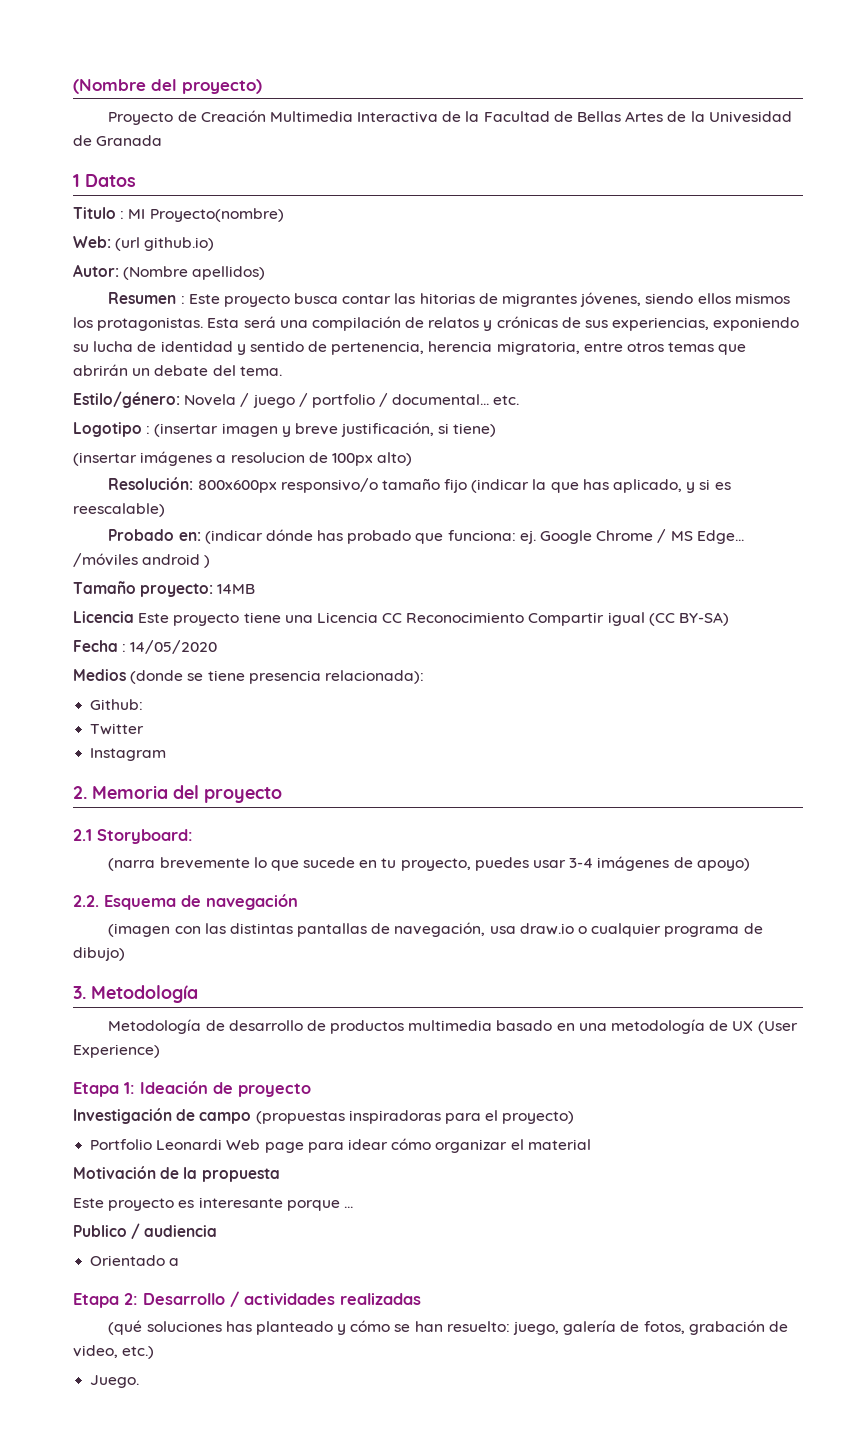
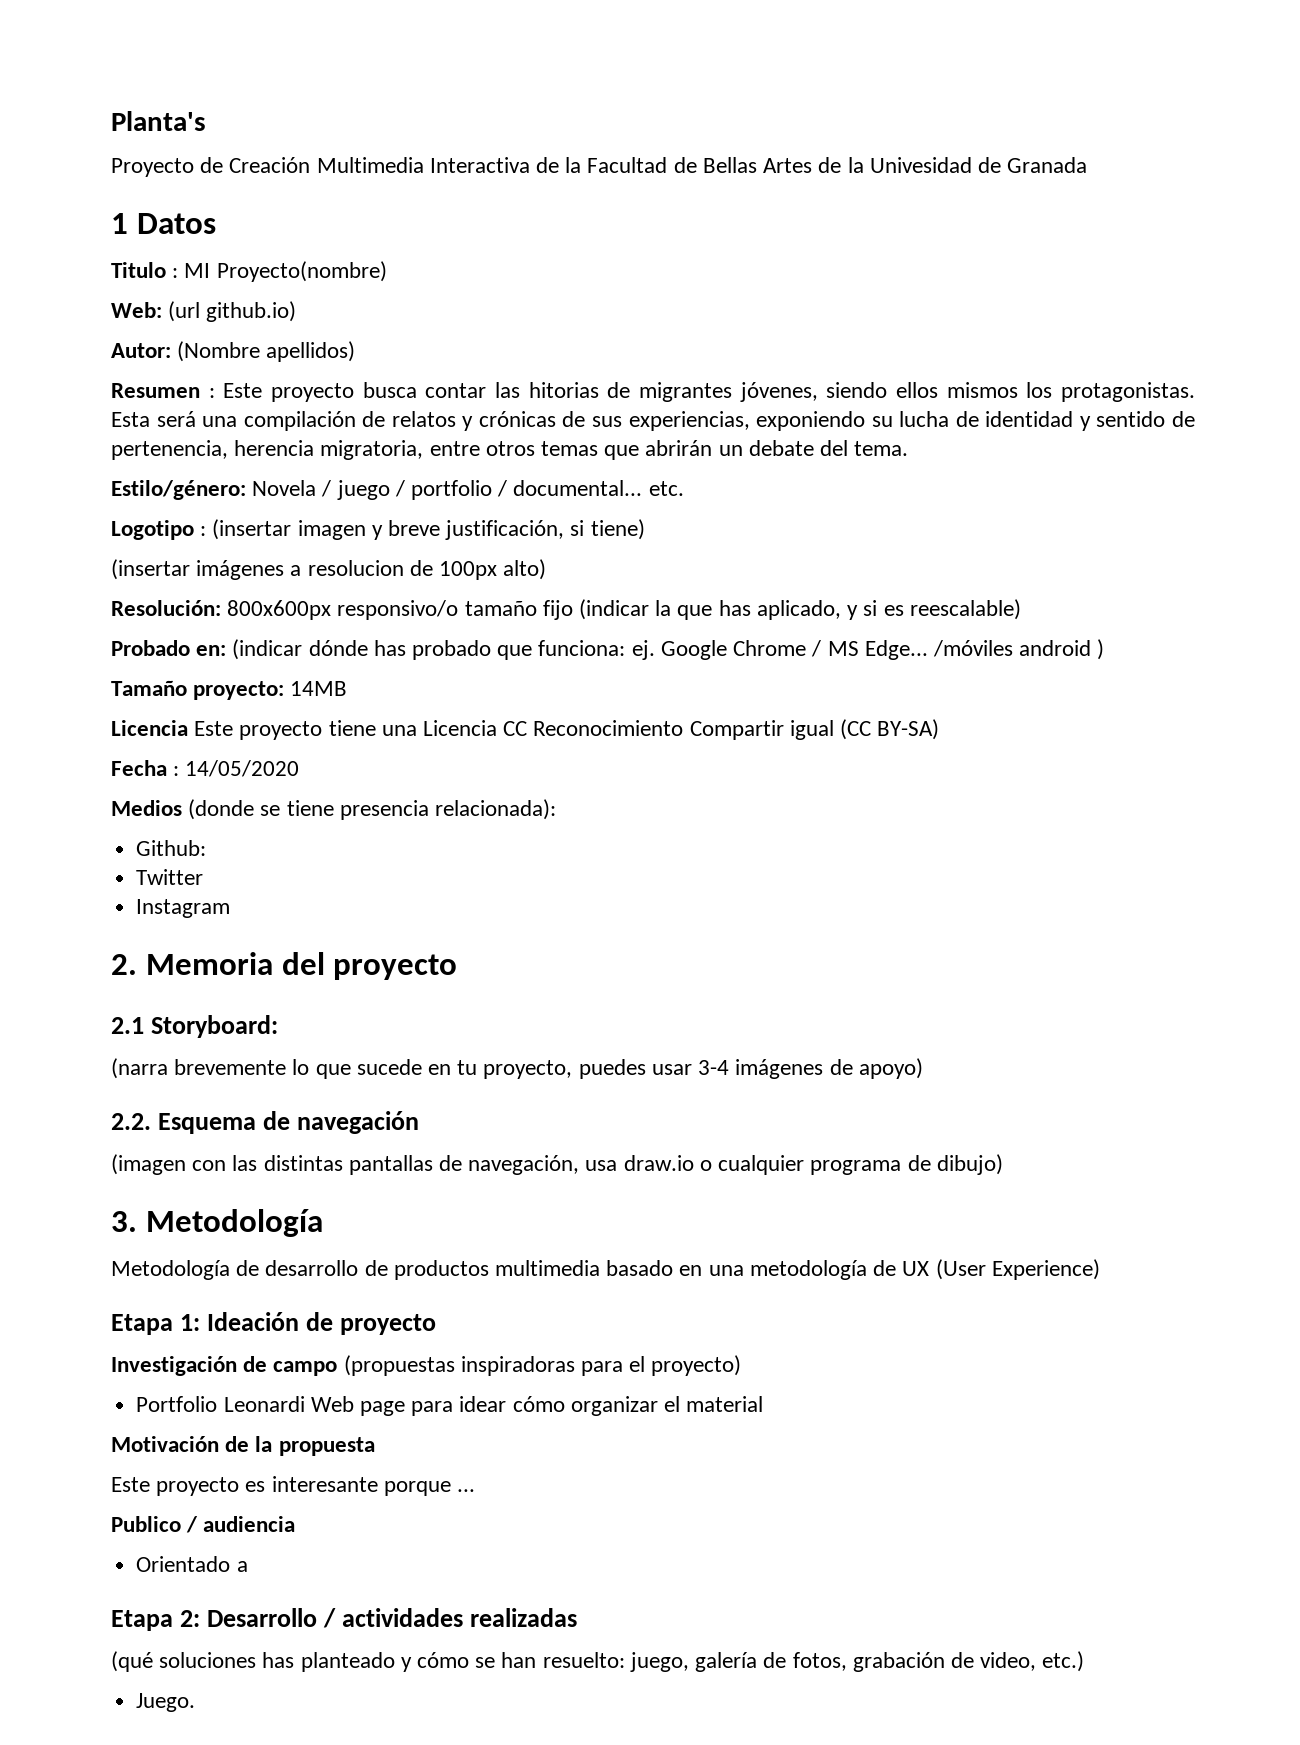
- (Nombre del proyecto)
+ Planta's

